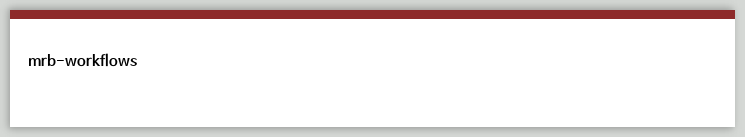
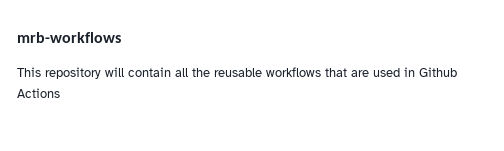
+ This repository will contain all the reusable workflows that are used in Github Actions

